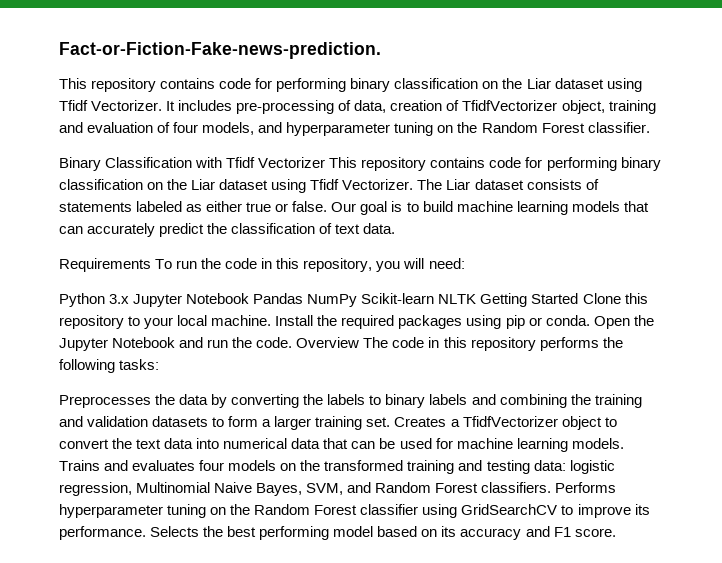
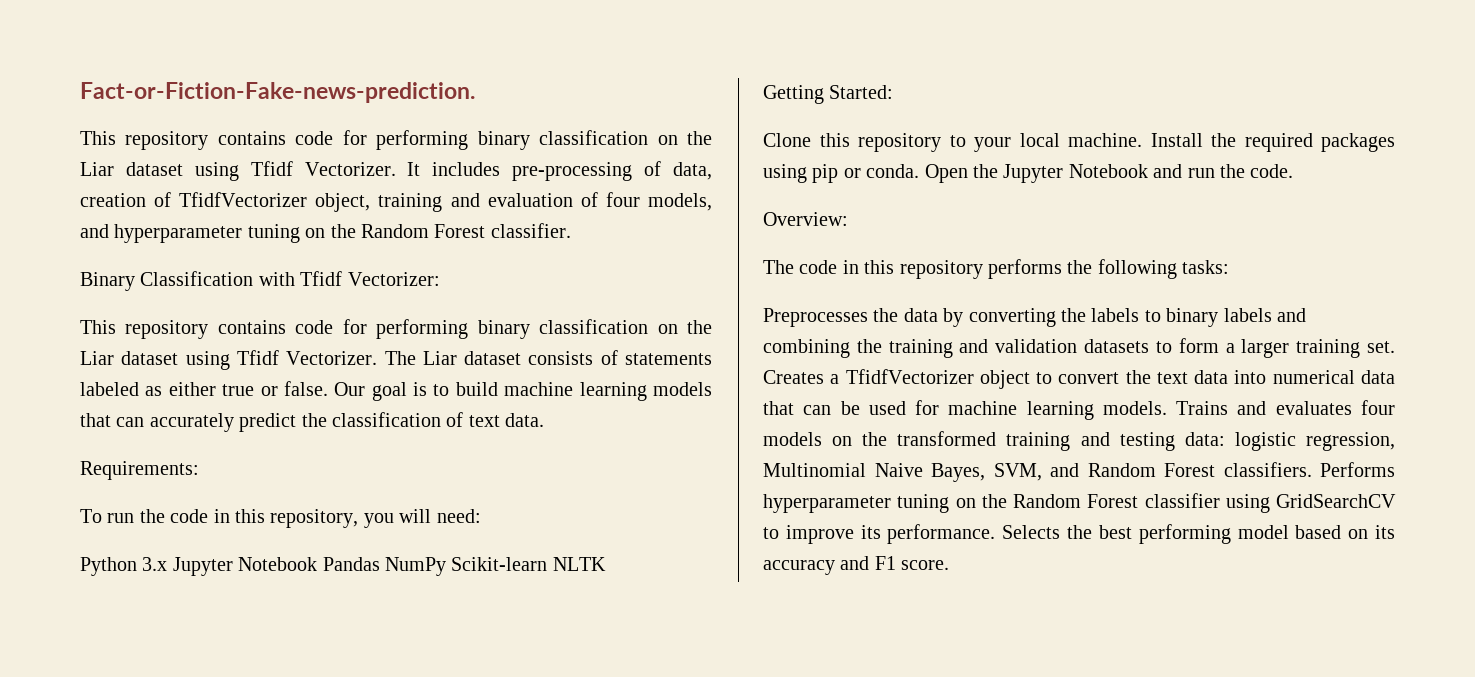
- Binary Classification with Tfidf Vectorizer This repository contains code for performing binary classification on the Liar dataset using Tfidf Vectorizer.
+ Binary Classification with Tfidf Vectorizer:
+ This repository contains code for performing binary classification on the Liar dataset using Tfidf Vectorizer.
- Requirements To run the code in this repository, you will need:
+ Requirements:
+ To run the code in this repository, you will need:
- Python 3.x Jupyter Notebook Pandas NumPy Scikit-learn NLTK Getting Started Clone this repository to your local machine.
+ Python 3.x Jupyter Notebook Pandas NumPy Scikit-learn NLTK
+ Getting Started:
+ Clone this repository to your local machine.
- Open the Jupyter Notebook and run the code. Overview The code in this repository performs the following tasks:
+ Open the Jupyter Notebook and run the code.
+ Overview:
+ The code in this repository performs the following tasks:

